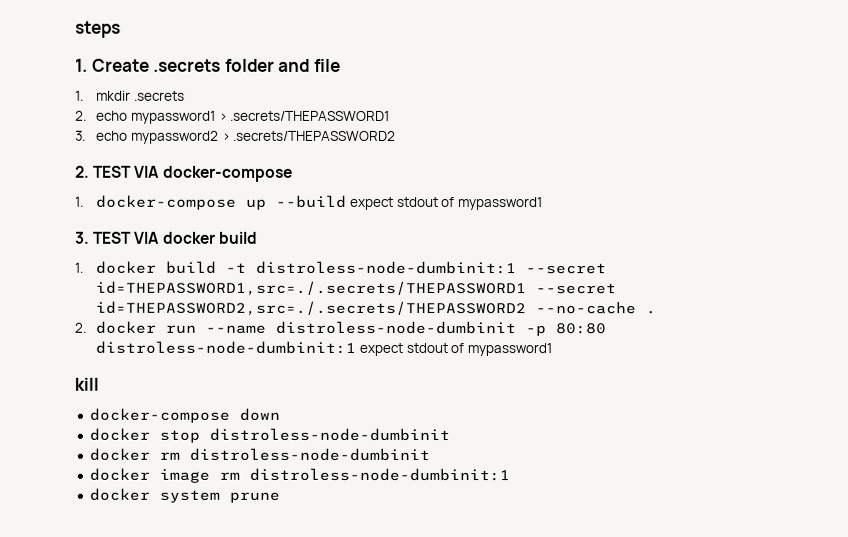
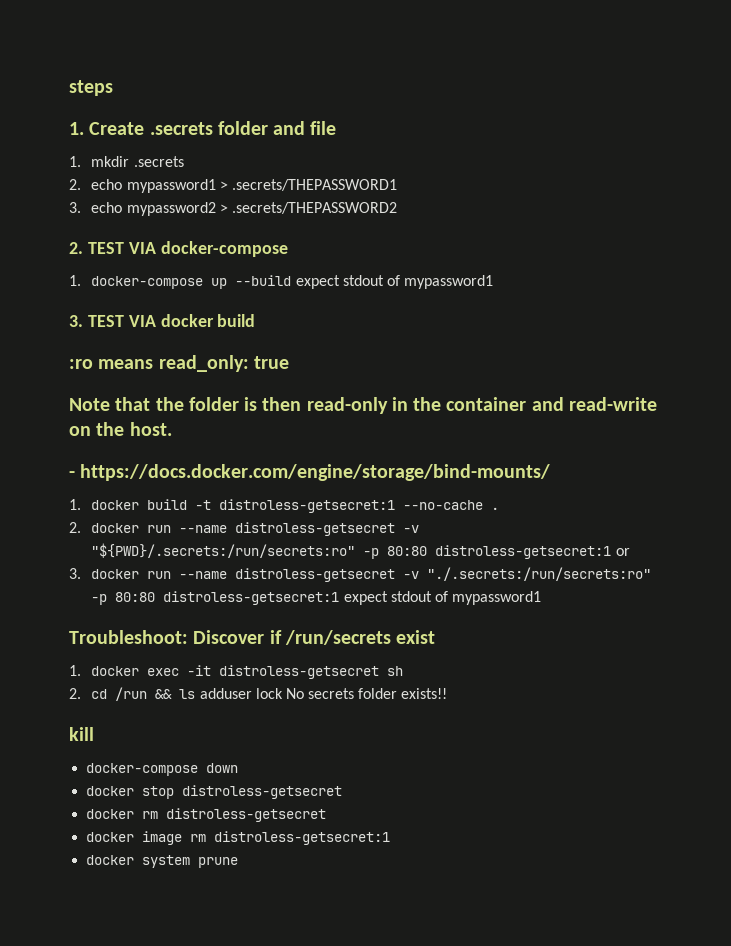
+ :ro means read_only: true
+ Note that the folder is then read-only in the container and read-write on the host.
+ - https://docs.docker.com/engine/storage/bind-mounts/
- 1. docker build -t distroless-node-dumbinit:1 --secret id=THEPASSWORD1,src=./.secrets/THEPASSWORD1 --secret id=THEPASSWORD2,src=./.secrets/THEPASSWORD2 --no-cache .
+ 1. docker build -t distroless-getsecret:1 --no-cache .
- 2. docker run --name distroless-node-dumbinit -p 80:80 distroless-node-dumbinit:1 expect stdout of mypassword1
+ 2. docker run --name distroless-getsecret -v "${PWD}/.secrets:/run/secrets:ro" -p 80:80 distroless-getsecret:1 or
+ 3. docker run --name distroless-getsecret -v "./.secrets:/run/secrets:ro" -p 80:80 distroless-getsecret:1 expect stdout of mypassword1
+ Troubleshoot: Discover if /run/secrets exist
+ 1. docker exec -it distroless-getsecret sh
+ 2. cd /run && ls adduser lock No secrets folder exists!!
- docker stop distroless-node-dumbinit
+ docker stop distroless-getsecret
- docker rm distroless-node-dumbinit
+ docker rm distroless-getsecret
- docker image rm distroless-node-dumbinit:1
+ docker image rm distroless-getsecret:1

